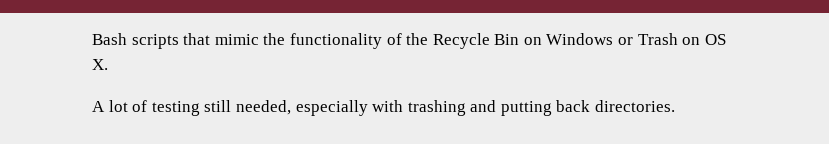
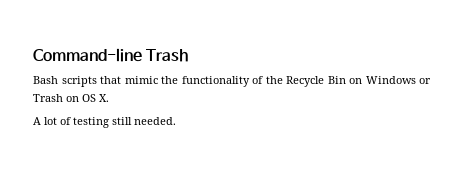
+ Command-line Trash
- A lot of testing still needed, especially with trashing and putting back directories.
+ A lot of testing still needed.

